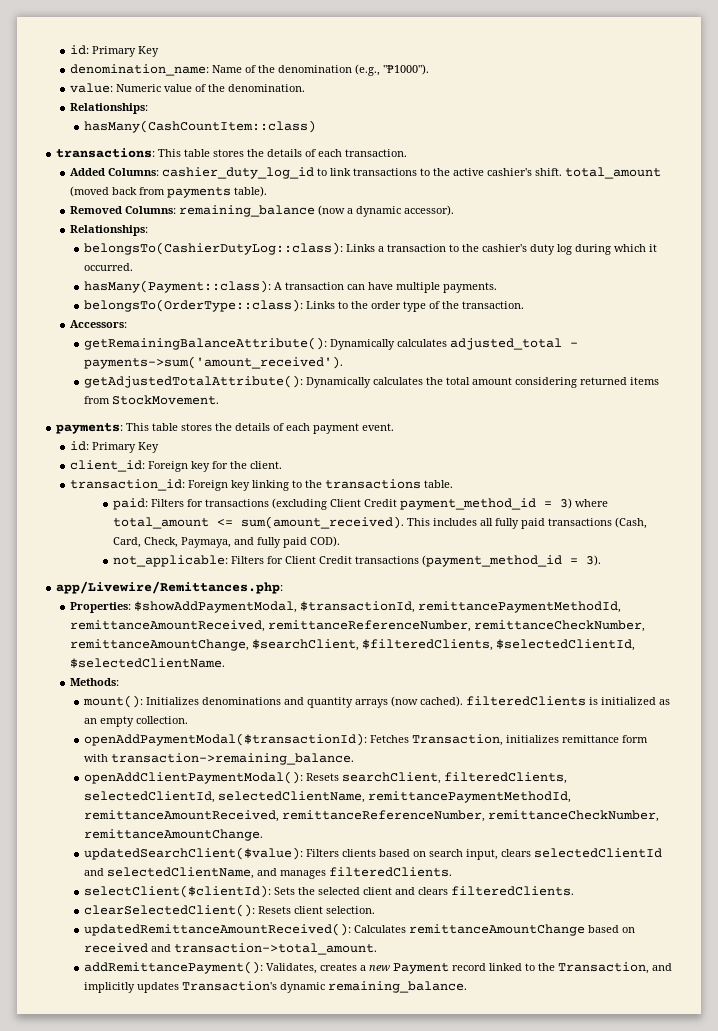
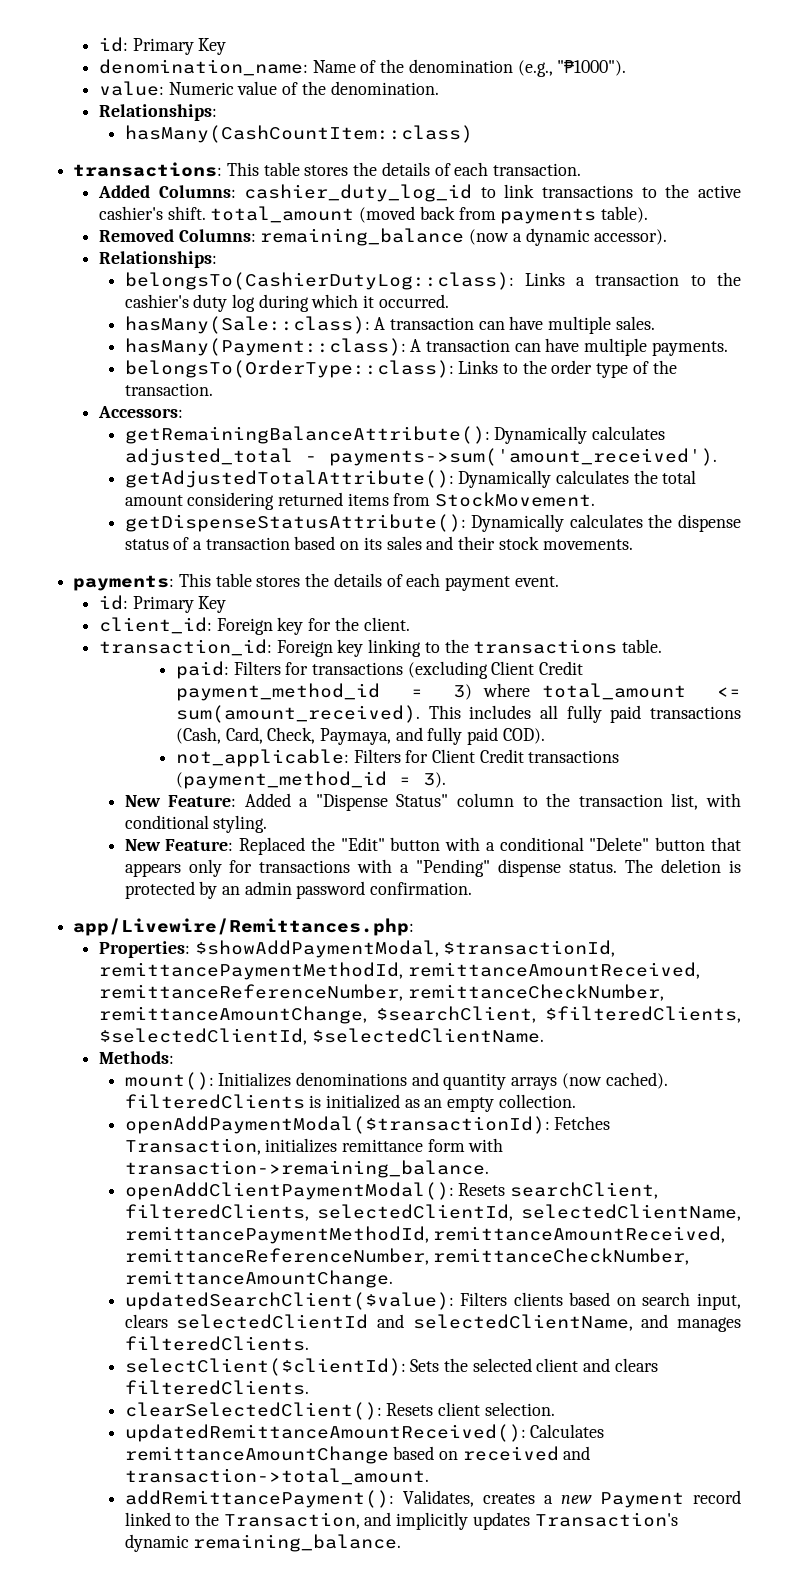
+ hasMany(Sale::class): A transaction can have multiple sales.
+ getDispenseStatusAttribute(): Dynamically calculates the dispense status of a transaction based on its sales and their stock movements.
+ New Feature: Added a "Dispense Status" column to the transaction list, with conditional styling.
+ New Feature: Replaced the "Edit" button with a conditional "Delete" button that appears only for transactions with a "Pending" dispense status. The deletion is protected by an admin password confirmation.

